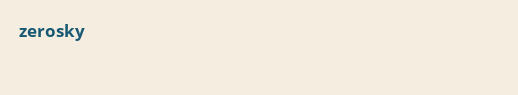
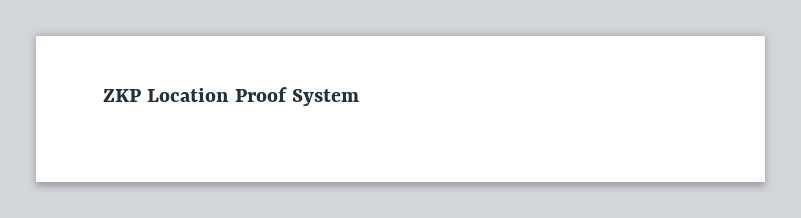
- zerosky
+ ZKP Location Proof System

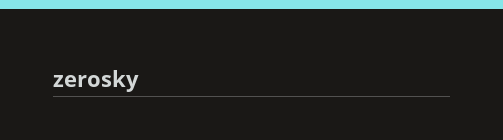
- ZKP Location Proof System
+ zerosky

